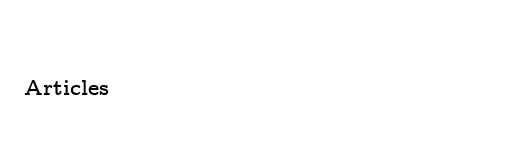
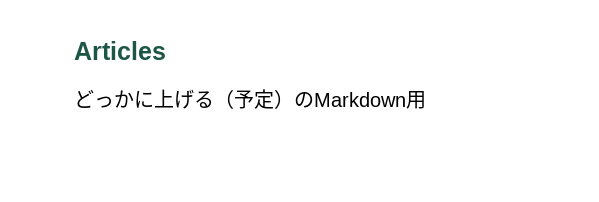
+ どっかに上げる（予定）のMarkdown用

